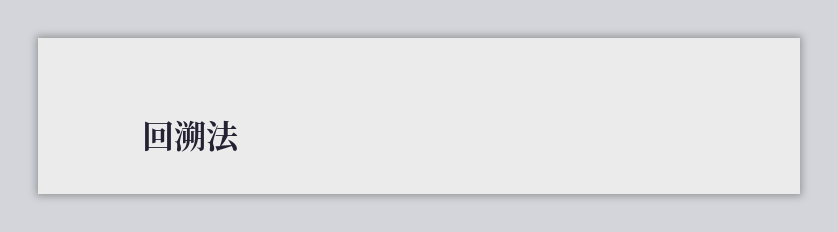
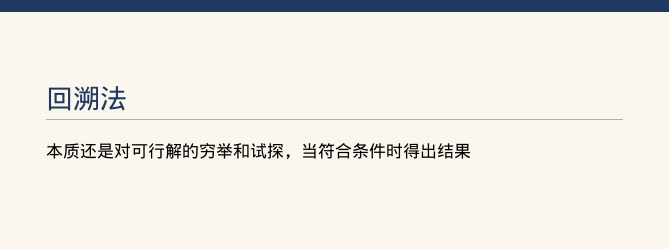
+ 本质还是对可行解的穷举和试探，当符合条件时得出结果

